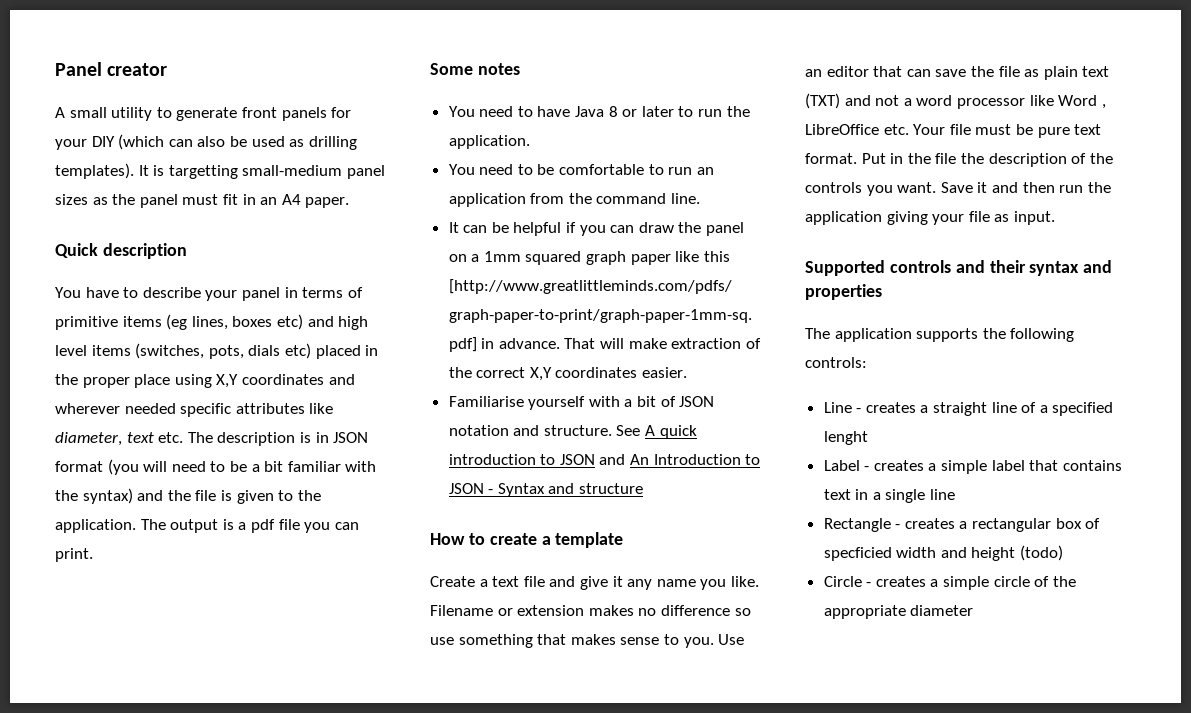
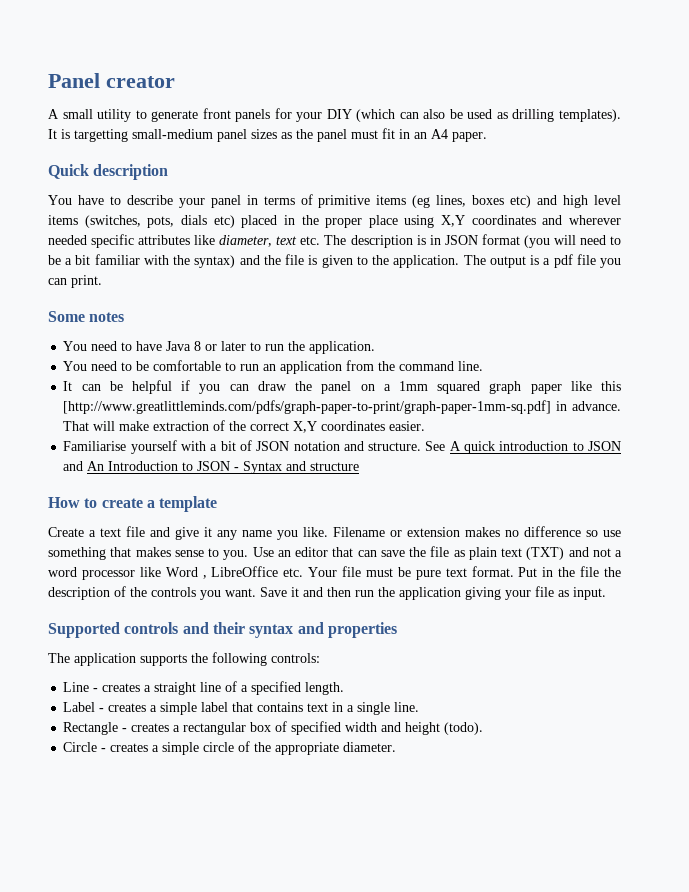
- Line - creates a straight line of a specified lenght
+ Line - creates a straight line of a specified length.
- Label - creates a simple label that contains text in a single line
+ Label - creates a simple label that contains text in a single line.
- Rectangle - creates a rectangular box of specficied width and height (todo)
+ Rectangle - creates a rectangular box of specified width and height (todo).
- Circle - creates a simple circle of the appropriate diameter
+ Circle - creates a simple circle of the appropriate diameter.

